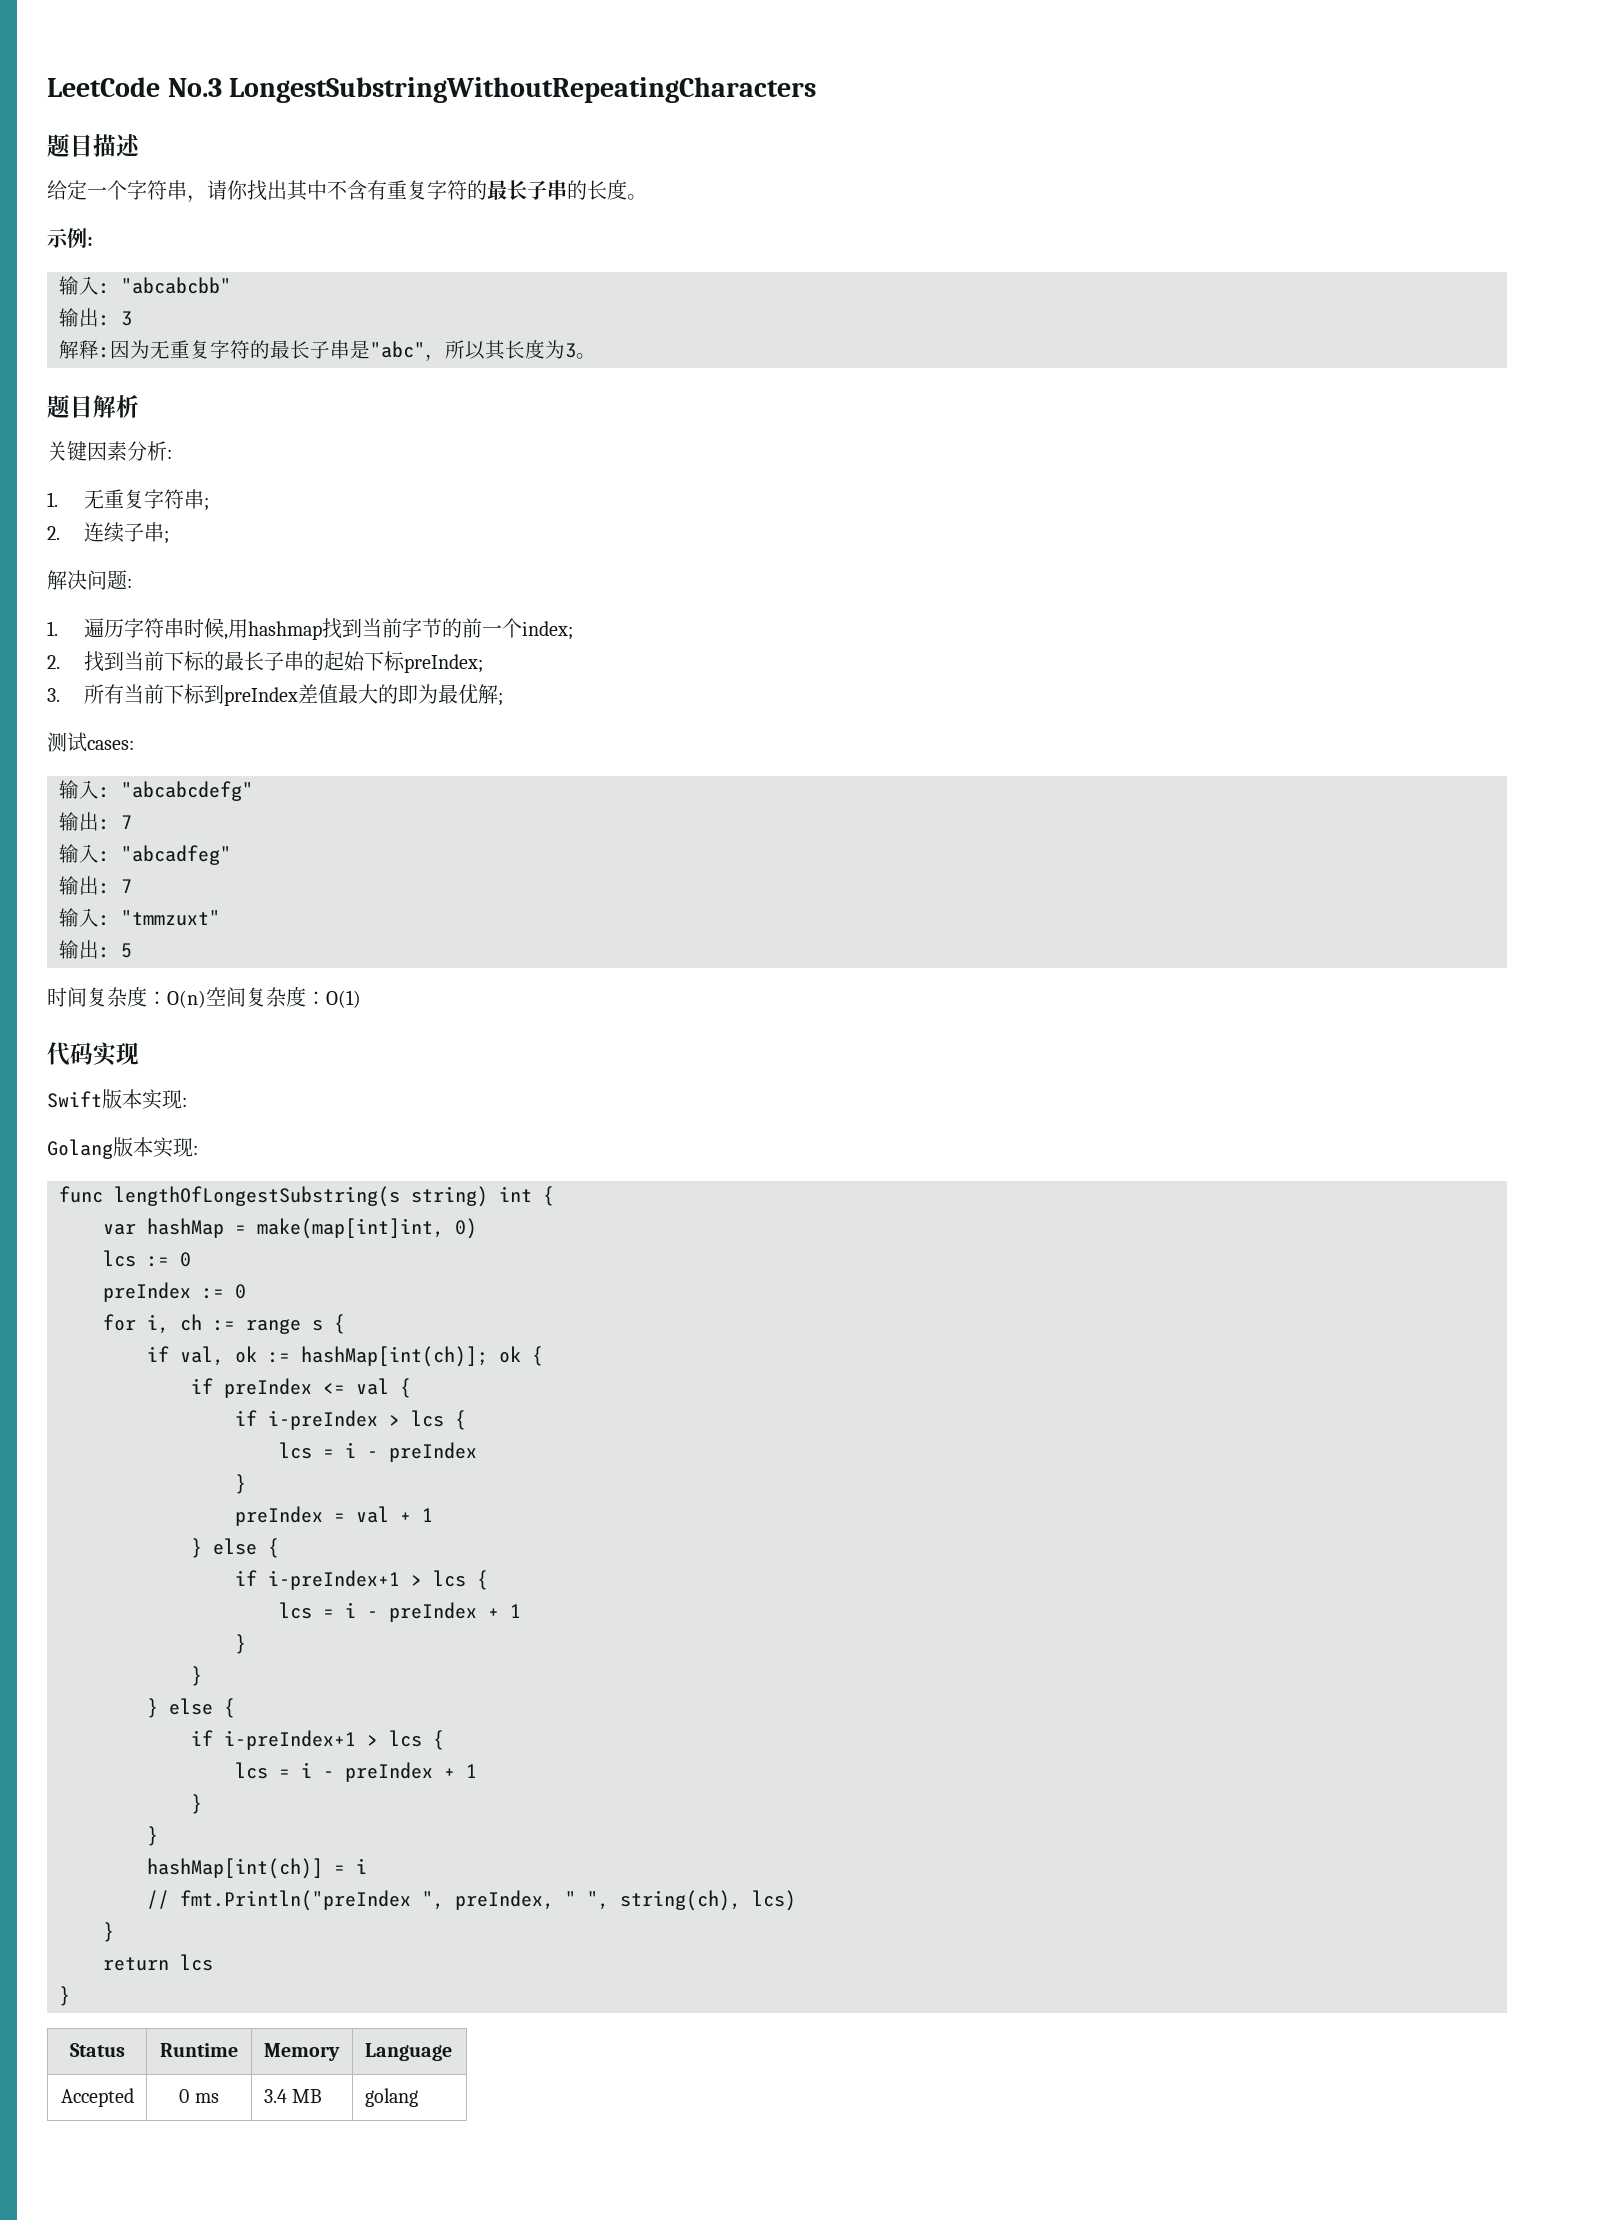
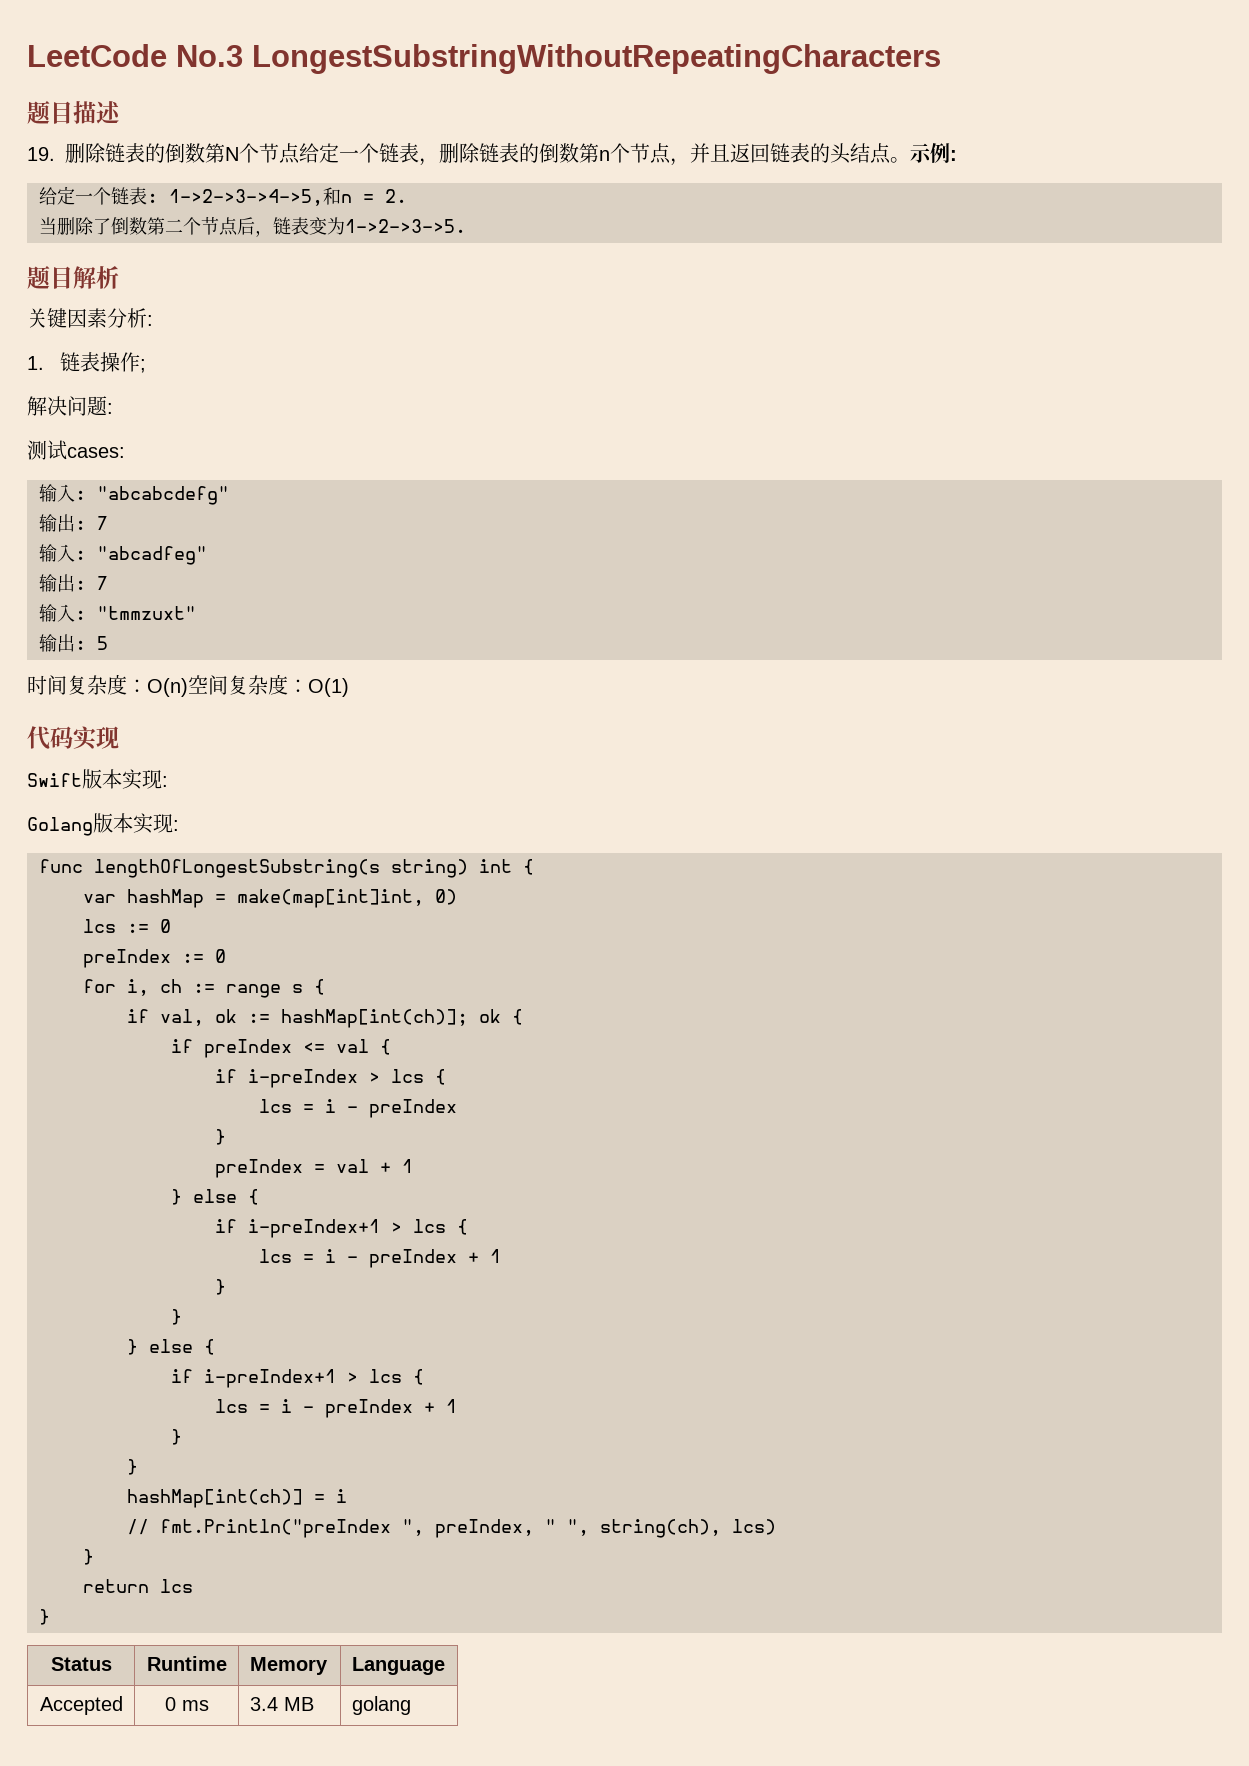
- 给定一个字符串，请你找出其中不含有重复字符的最长子串的长度。
- 示例:
+ 19.删除链表的倒数第N个节点给定一个链表，删除链表的倒数第n个节点，并且返回链表的头结点。示例:
- 输入: "abcabcbb"
- 输出: 3
- 解释:因为无重复字符的最长子串是"abc"，所以其长度为3。
+ 给定一个链表: 1->2->3->4->5,和n = 2.
+ 当删除了倒数第二个节点后，链表变为1->2->3->5.
- 1.无重复字符串;
- 2.连续子串;
+ 1.链表操作;
  解决问题:
- 1.遍历字符串时候,用hashmap找到当前字节的前一个index;
- 2.找到当前下标的最长子串的起始下标preIndex;
- 3.所有当前下标到preIndex差值最大的即为最优解;

